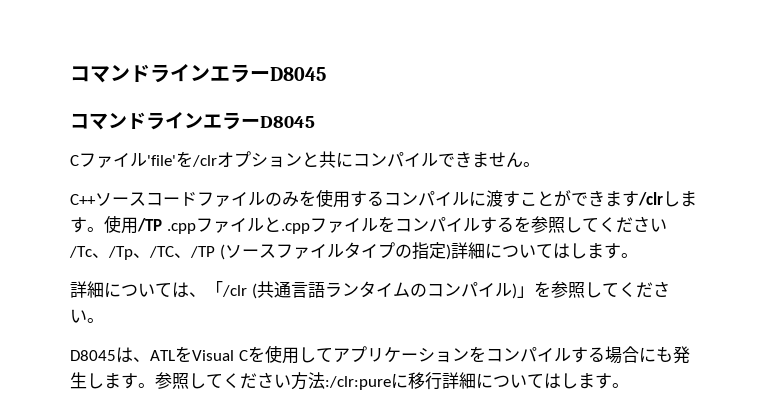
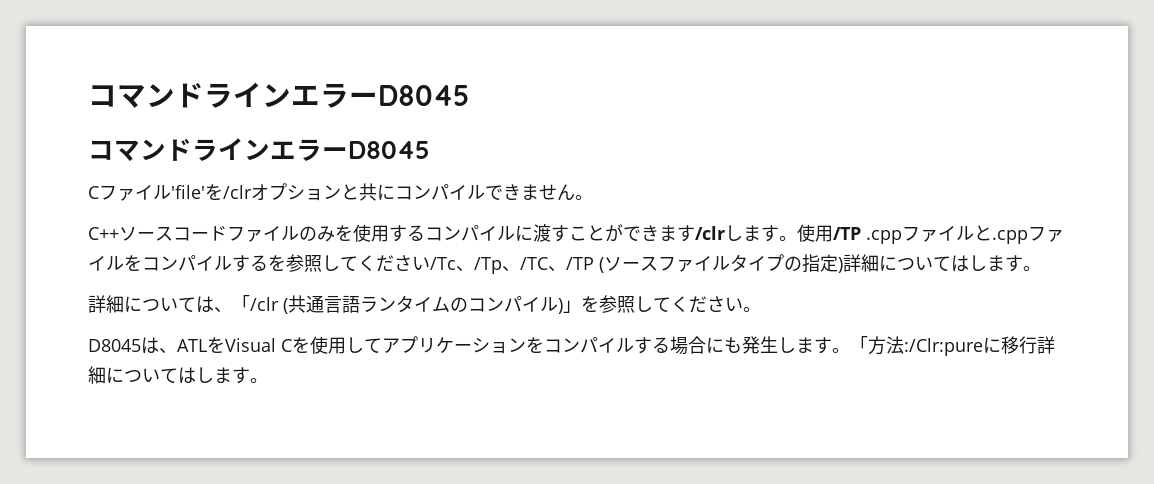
- 参照してください方法:/clr:pureに移行詳細についてはします。
+ 「方法:/Clr:pureに移行詳細についてはします。

